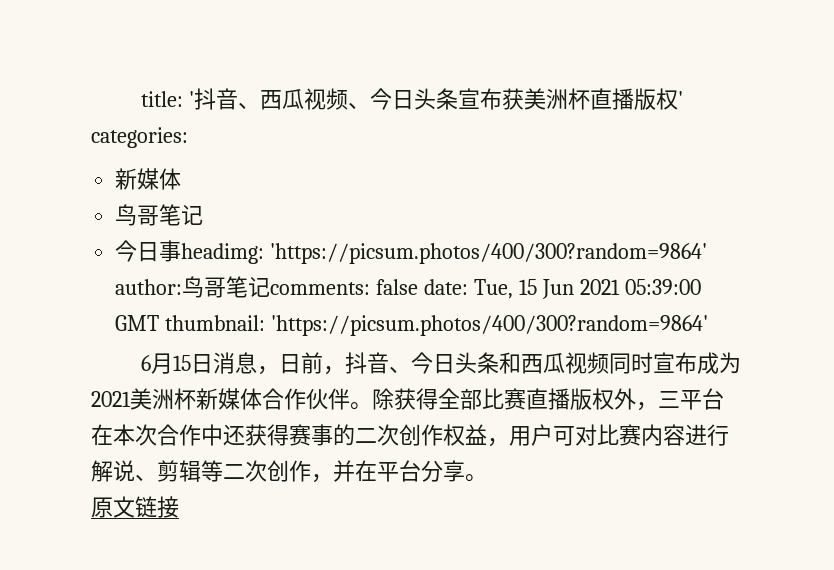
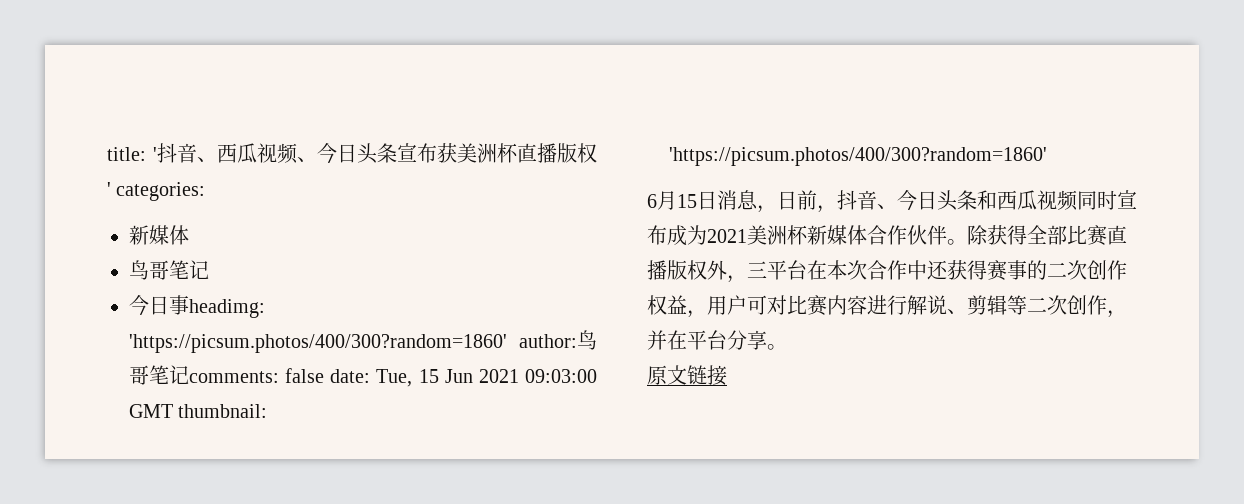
- 今日事headimg: 'https://picsum.photos/400/300?random=9864' author:鸟哥笔记comments: false date: Tue, 15 Jun 2021 05:39:00 GMT thumbnail: 'https://picsum.photos/400/300?random=9864'
+ 今日事headimg: 'https://picsum.photos/400/300?random=1860' author:鸟哥笔记comments: false date: Tue, 15 Jun 2021 09:03:00 GMT thumbnail: 'https://picsum.photos/400/300?random=1860'

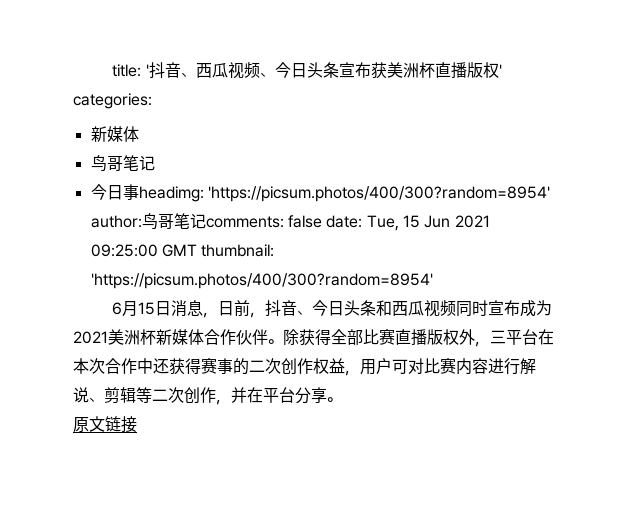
- 今日事headimg: 'https://picsum.photos/400/300?random=1860' author:鸟哥笔记comments: false date: Tue, 15 Jun 2021 09:03:00 GMT thumbnail: 'https://picsum.photos/400/300?random=1860'
+ 今日事headimg: 'https://picsum.photos/400/300?random=8954' author:鸟哥笔记comments: false date: Tue, 15 Jun 2021 09:25:00 GMT thumbnail: 'https://picsum.photos/400/300?random=8954'

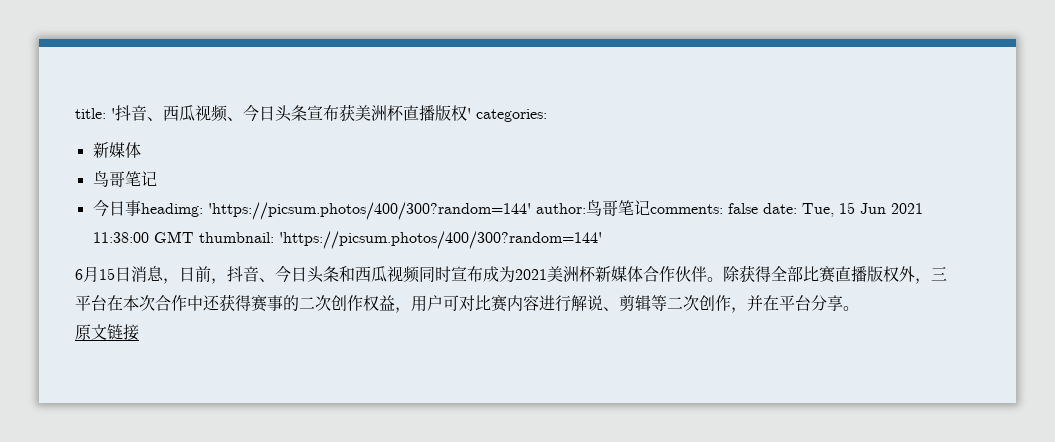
- 今日事headimg: 'https://picsum.photos/400/300?random=8954' author:鸟哥笔记comments: false date: Tue, 15 Jun 2021 09:25:00 GMT thumbnail: 'https://picsum.photos/400/300?random=8954'
+ 今日事headimg: 'https://picsum.photos/400/300?random=144' author:鸟哥笔记comments: false date: Tue, 15 Jun 2021 11:38:00 GMT thumbnail: 'https://picsum.photos/400/300?random=144'

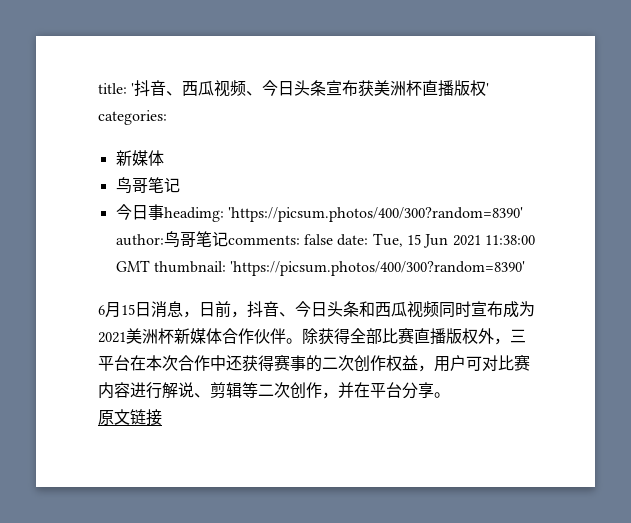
- 今日事headimg: 'https://picsum.photos/400/300?random=144' author:鸟哥笔记comments: false date: Tue, 15 Jun 2021 11:38:00 GMT thumbnail: 'https://picsum.photos/400/300?random=144'
+ 今日事headimg: 'https://picsum.photos/400/300?random=8390' author:鸟哥笔记comments: false date: Tue, 15 Jun 2021 11:38:00 GMT thumbnail: 'https://picsum.photos/400/300?random=8390'

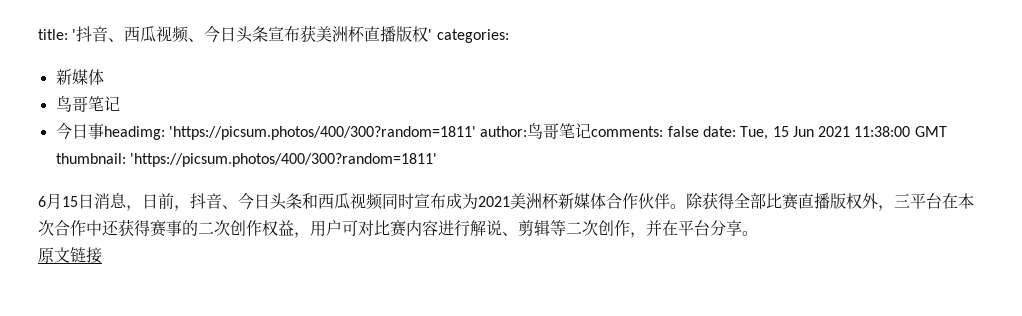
- 今日事headimg: 'https://picsum.photos/400/300?random=8390' author:鸟哥笔记comments: false date: Tue, 15 Jun 2021 11:38:00 GMT thumbnail: 'https://picsum.photos/400/300?random=8390'
+ 今日事headimg: 'https://picsum.photos/400/300?random=1811' author:鸟哥笔记comments: false date: Tue, 15 Jun 2021 11:38:00 GMT thumbnail: 'https://picsum.photos/400/300?random=1811'

